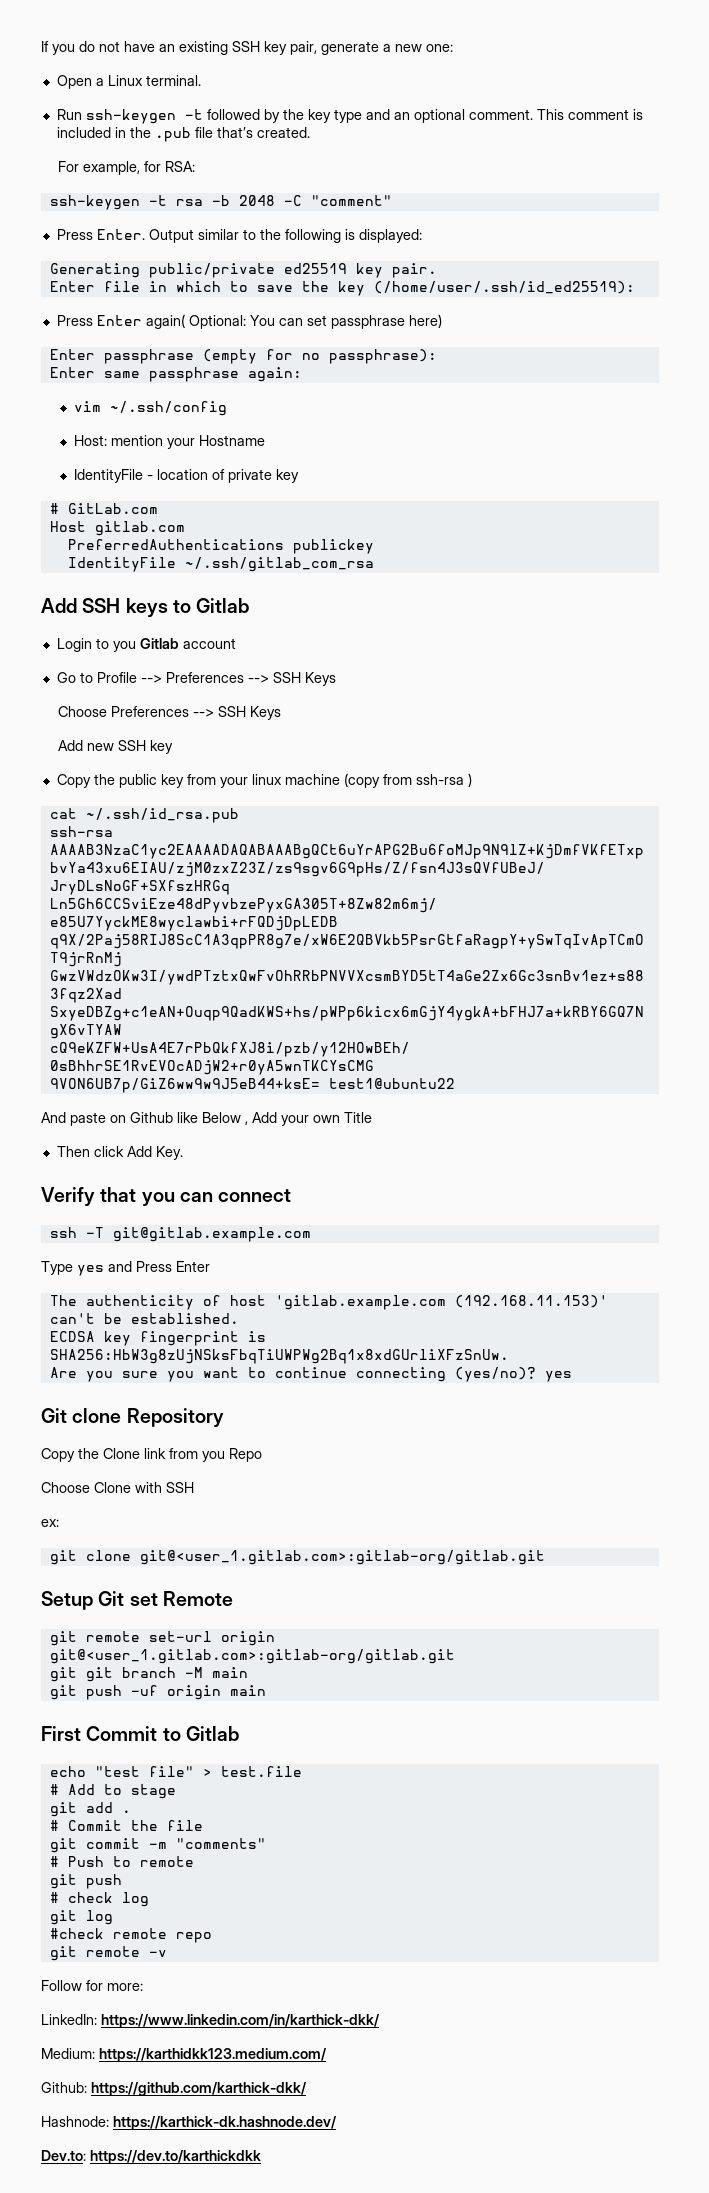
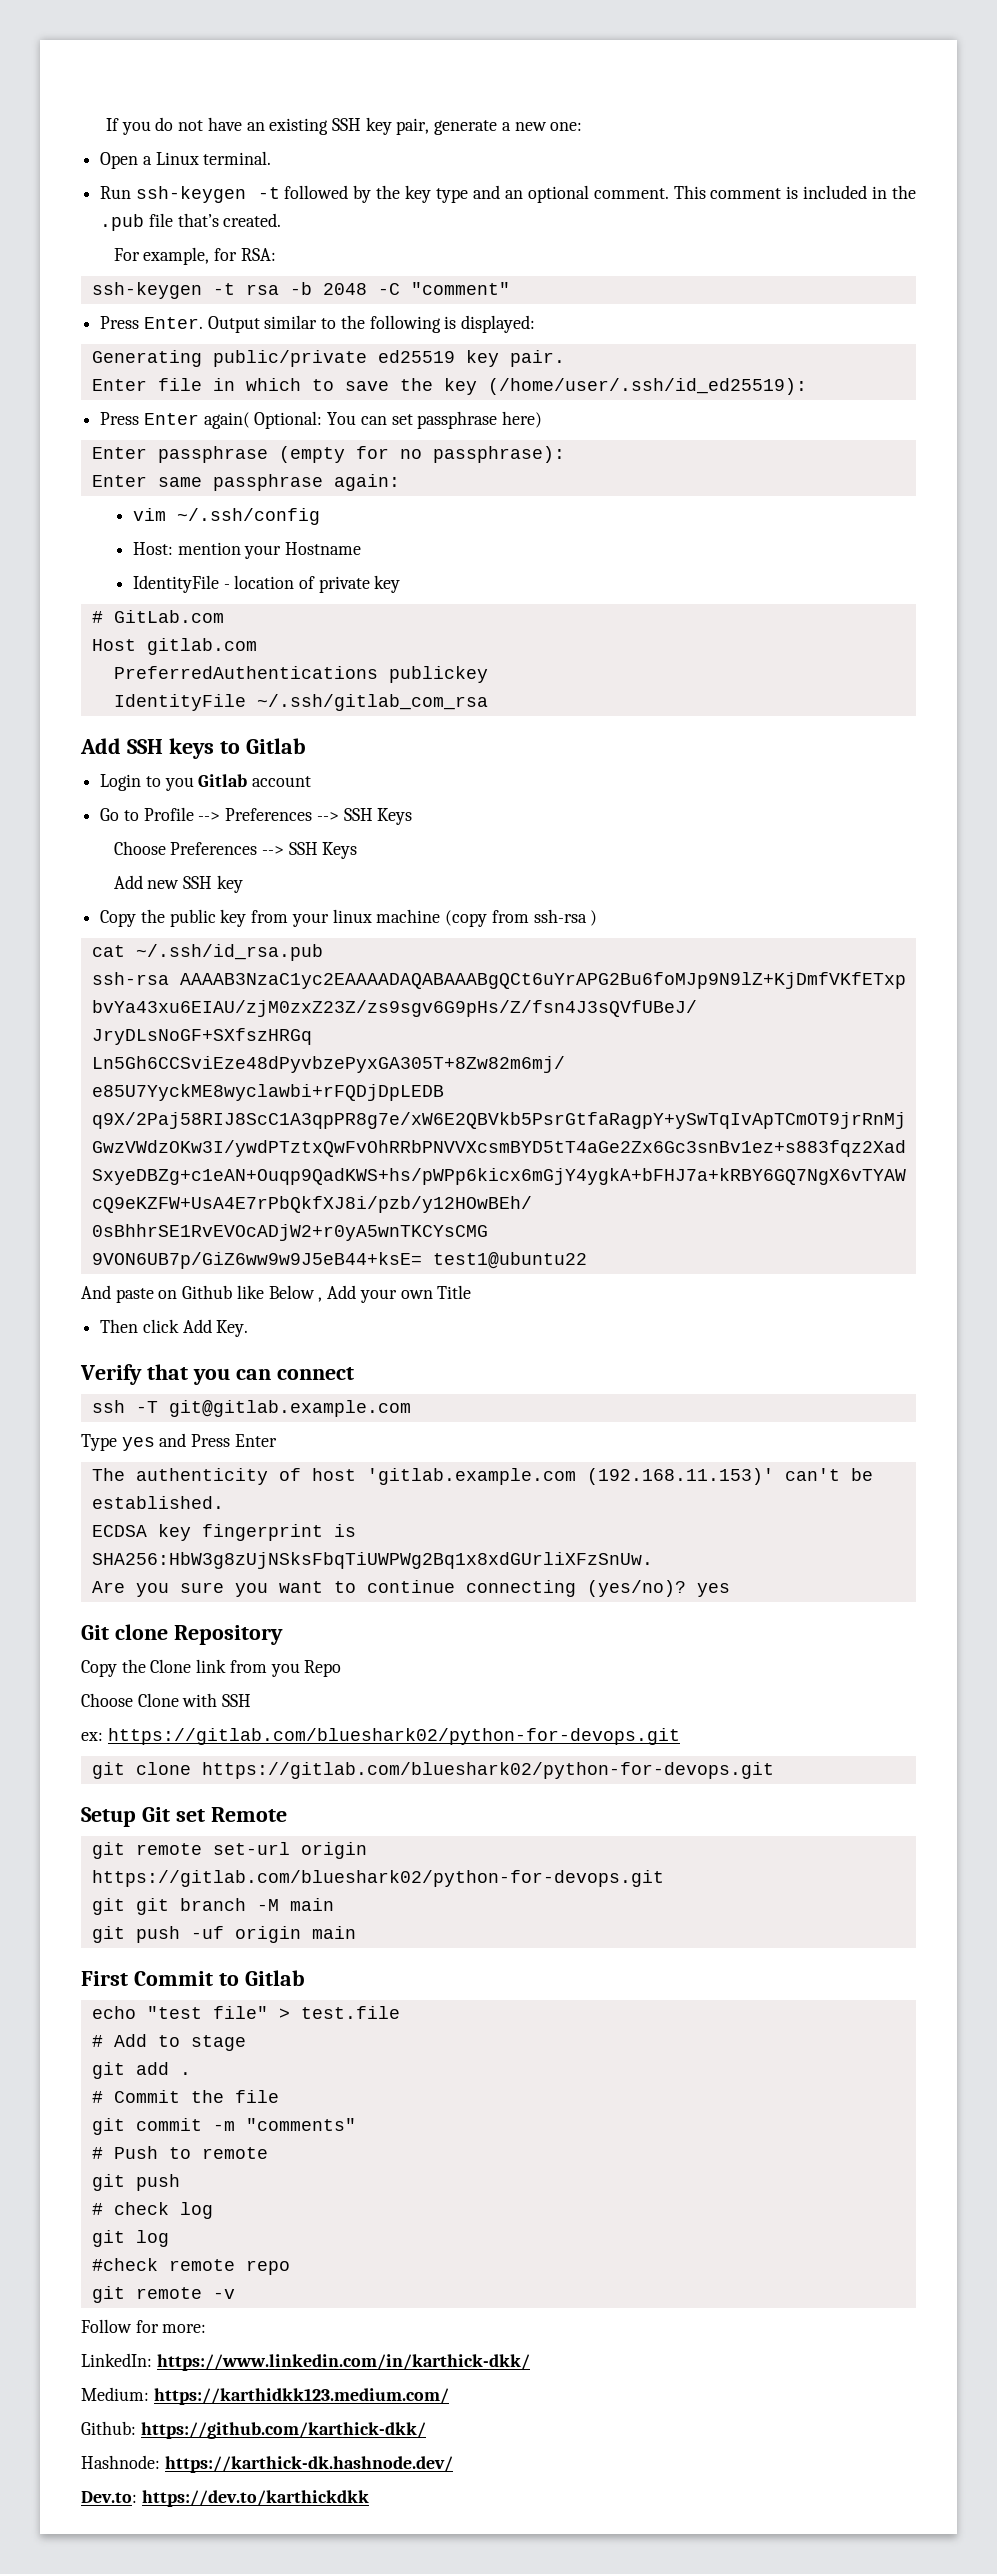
- ex:
+ ex: https://gitlab.com/blueshark02/python-for-devops.git
- git clone git@<user_1.gitlab.com>:gitlab-org/gitlab.git
+ git clone https://gitlab.com/blueshark02/python-for-devops.git
- git remote set-url origin git@<user_1.gitlab.com>:gitlab-org/gitlab.git
+ git remote set-url origin https://gitlab.com/blueshark02/python-for-devops.git

